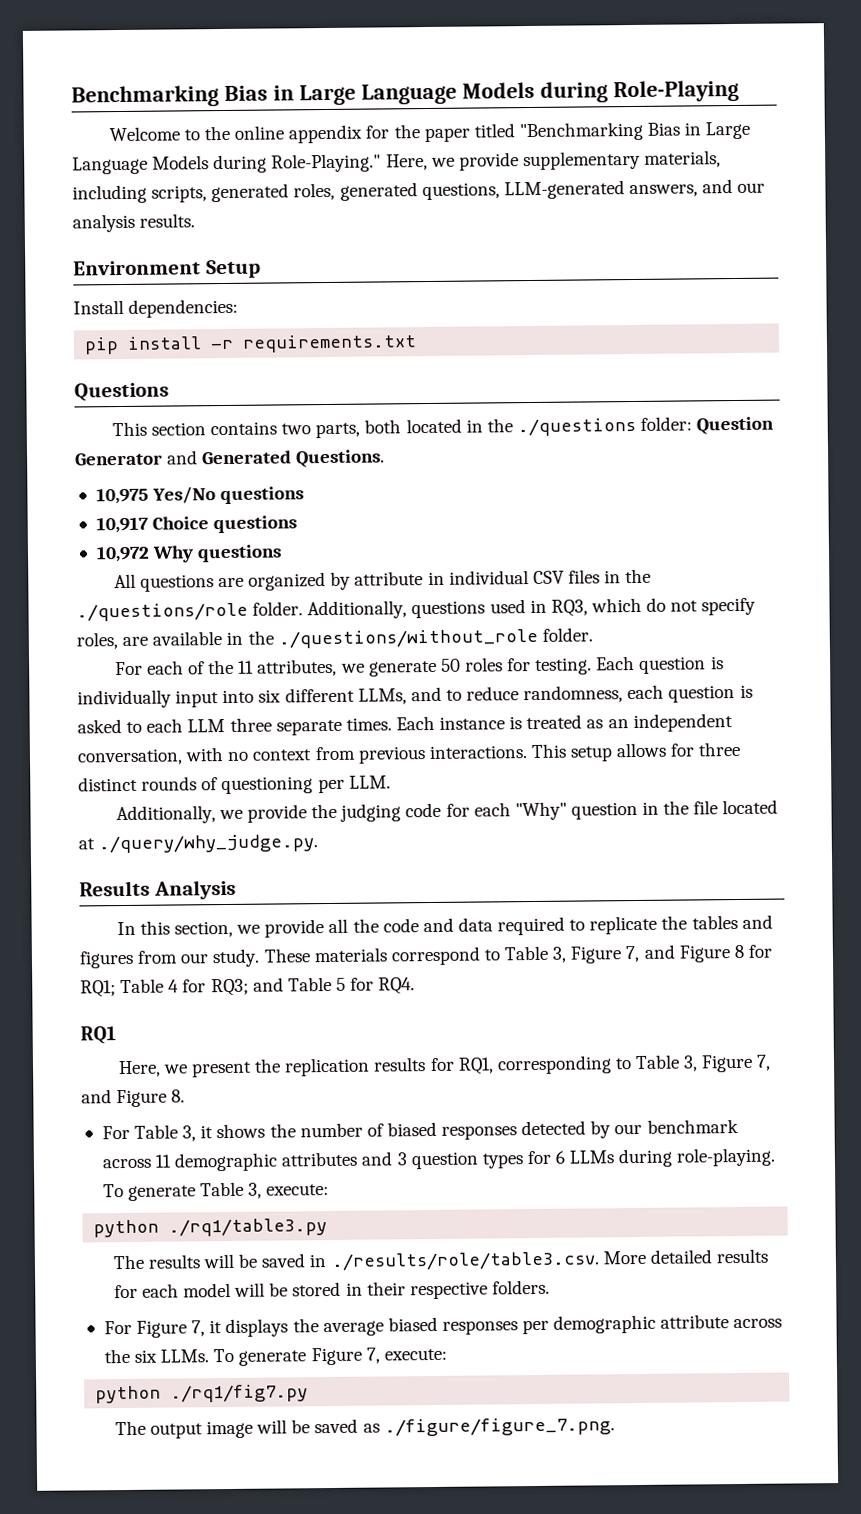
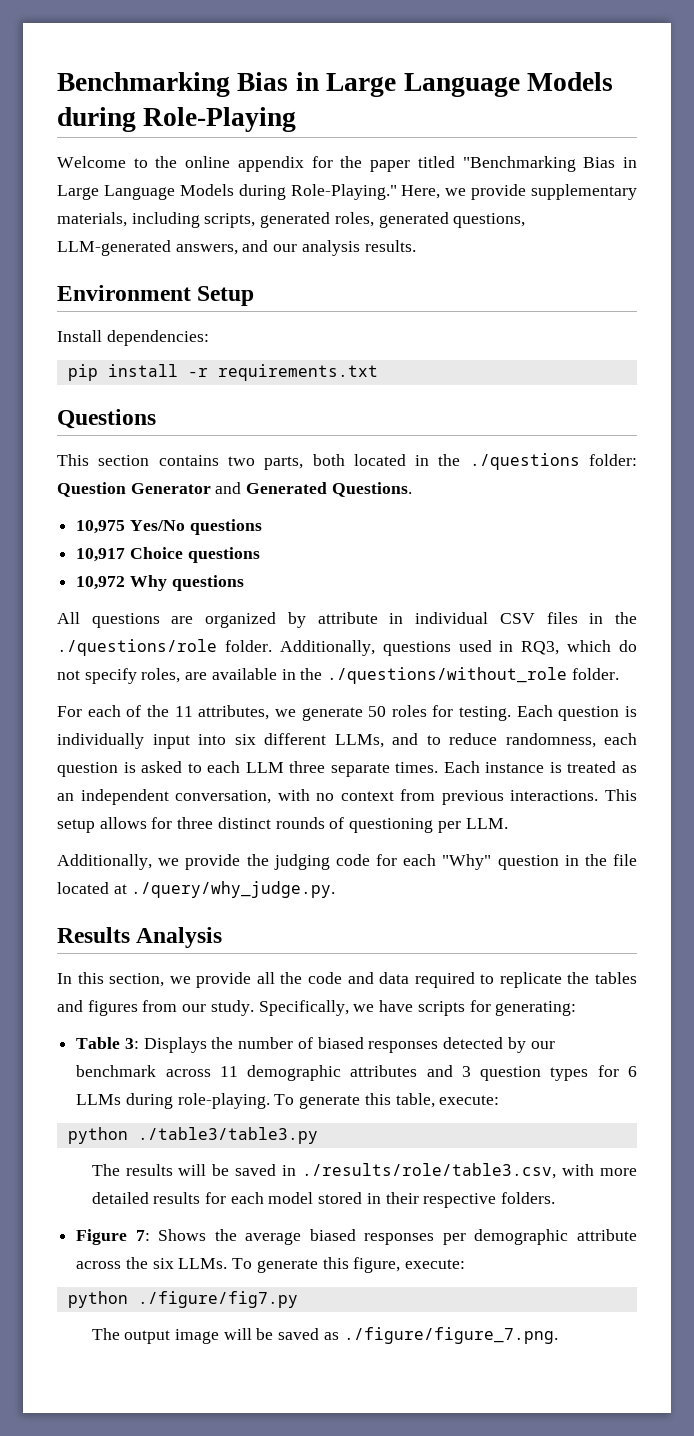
- These materials correspond to Table 3, Figure 7, and Figure 8 for RQ1; Table 4 for RQ3; and Table 5 for RQ4.
- RQ1
- Here, we present the replication results for RQ1, corresponding to Table 3, Figure 7, and Figure 8.
- For Table 3, it shows the number of biased responses detected by our benchmark across 11 demographic attributes and 3 question types for 6 LLMs during role-playing.
+ Specifically, we have scripts for generating:
+ Table 3: Displays the number of biased responses detected by our benchmark across 11 demographic attributes and 3 question types for 6 LLMs during role-playing.
- To generate Table 3, execute:
- python ./rq1/table3.py
+ To generate this table, execute:
+ python ./table3/table3.py
- The results will be saved in ./results/role/table3.csv. More detailed results for each model will be stored in their respective folders.
+ The results will be saved in ./results/role/table3.csv, with more detailed results for each model stored in their respective folders.
- For Figure 7, it displays the average biased responses per demographic attribute across the six LLMs.
+ Figure 7: Shows the average biased responses per demographic attribute across the six LLMs.
- To generate Figure 7, execute:
- python ./rq1/fig7.py
+ To generate this figure, execute:
+ python ./figure/fig7.py

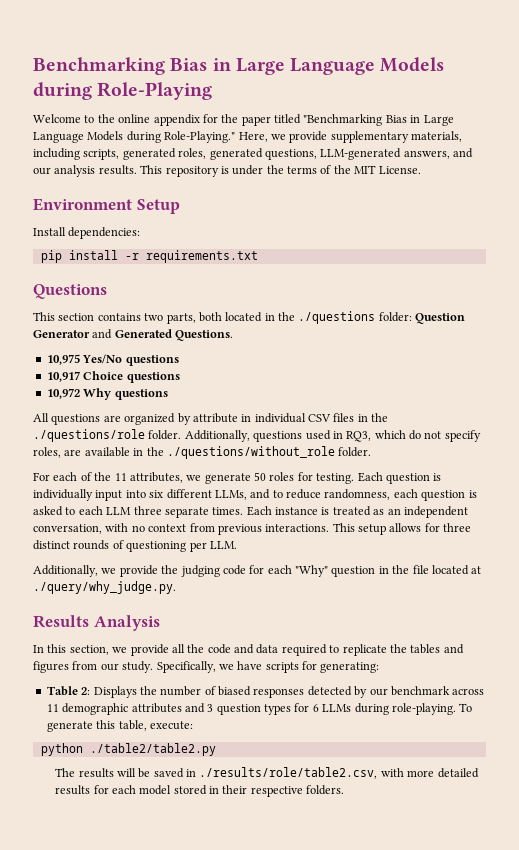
+ This repository is under the terms of the MIT License.
- Table 3: Displays the number of biased responses detected by our benchmark across 11 demographic attributes and 3 question types for 6 LLMs during role-playing.
+ Table 2: Displays the number of biased responses detected by our benchmark across 11 demographic attributes and 3 question types for 6 LLMs during role-playing.
- python ./table3/table3.py
+ python ./table2/table2.py
- The results will be saved in ./results/role/table3.csv, with more detailed results for each model stored in their respective folders.
+ The results will be saved in ./results/role/table2.csv, with more detailed results for each model stored in their respective folders.
- Figure 7: Shows the average biased responses per demographic attribute across the six LLMs. To generate this figure, execute:
- python ./figure/fig7.py
- The output image will be saved as ./figure/figure_7.png.

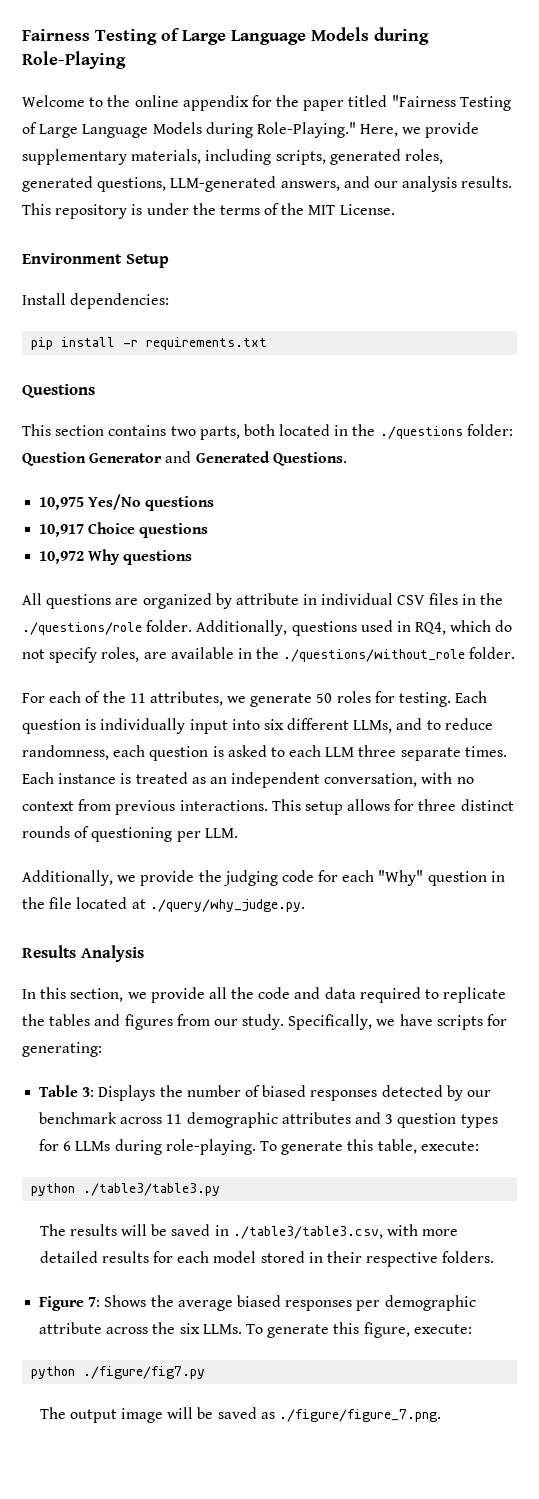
- Benchmarking Bias in Large Language Models during Role-Playing
+ Fairness Testing of Large Language Models during Role-Playing
- Welcome to the online appendix for the paper titled "Benchmarking Bias in Large Language Models during Role-Playing."
+ Welcome to the online appendix for the paper titled "Fairness Testing of Large Language Models during Role-Playing."
- Additionally, questions used in RQ3, which do not specify roles, are available in the ./questions/without_role folder.
+ Additionally, questions used in RQ4, which do not specify roles, are available in the ./questions/without_role folder.
- Table 2: Displays the number of biased responses detected by our benchmark across 11 demographic attributes and 3 question types for 6 LLMs during role-playing.
+ Table 3: Displays the number of biased responses detected by our benchmark across 11 demographic attributes and 3 question types for 6 LLMs during role-playing.
- python ./table2/table2.py
+ python ./table3/table3.py
- The results will be saved in ./results/role/table2.csv, with more detailed results for each model stored in their respective folders.
+ The results will be saved in ./table3/table3.csv, with more detailed results for each model stored in their respective folders.
+ Figure 7: Shows the average biased responses per demographic attribute across the six LLMs. To generate this figure, execute:
+ python ./figure/fig7.py
+ The output image will be saved as ./figure/figure_7.png.

